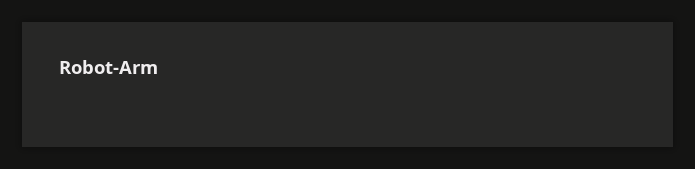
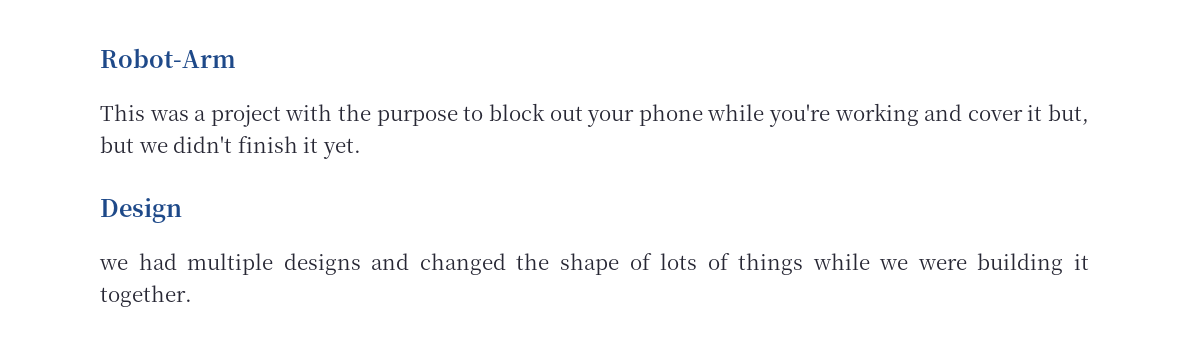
+ This was a project with the purpose to block out your phone while you're working and cover it but, but we didn't finish it yet.
+ Design
+ we had multiple designs and changed the shape of lots of things while we were building it together.

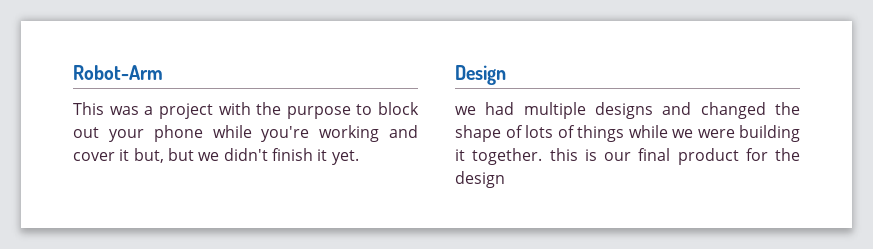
- we had multiple designs and changed the shape of lots of things while we were building it together.
+ we had multiple designs and changed the shape of lots of things while we were building it together. this is our final product for the design

